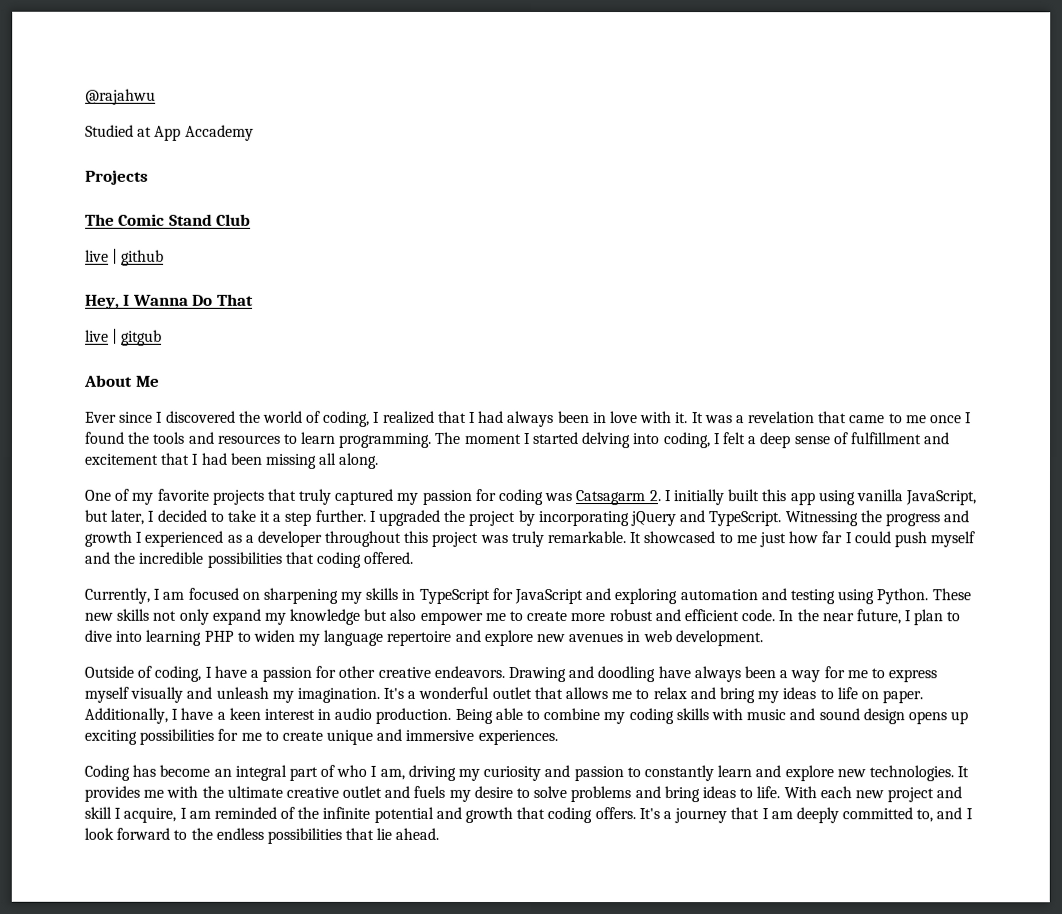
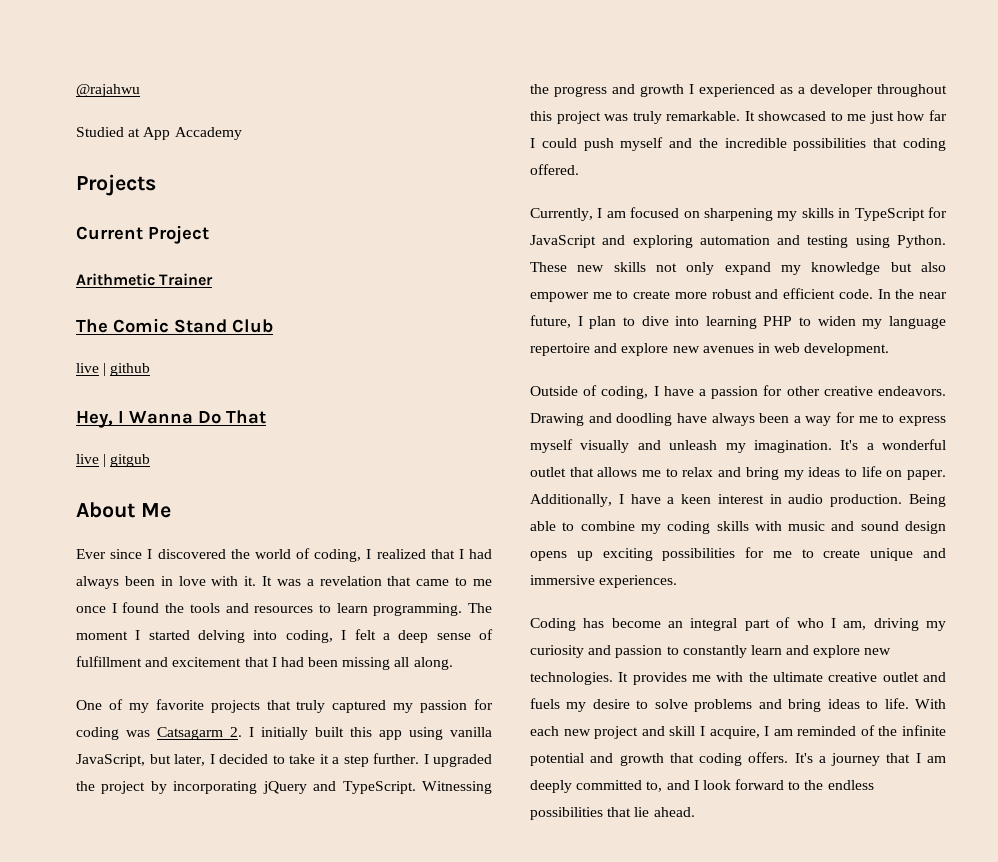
+ Current Project
+ Arithmetic Trainer

